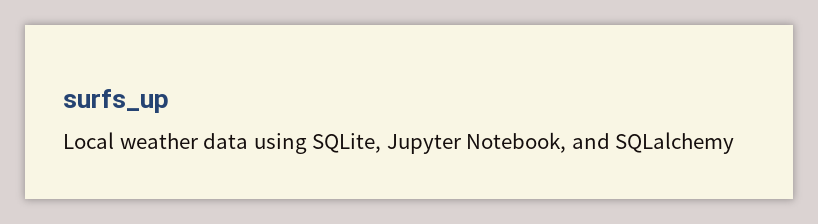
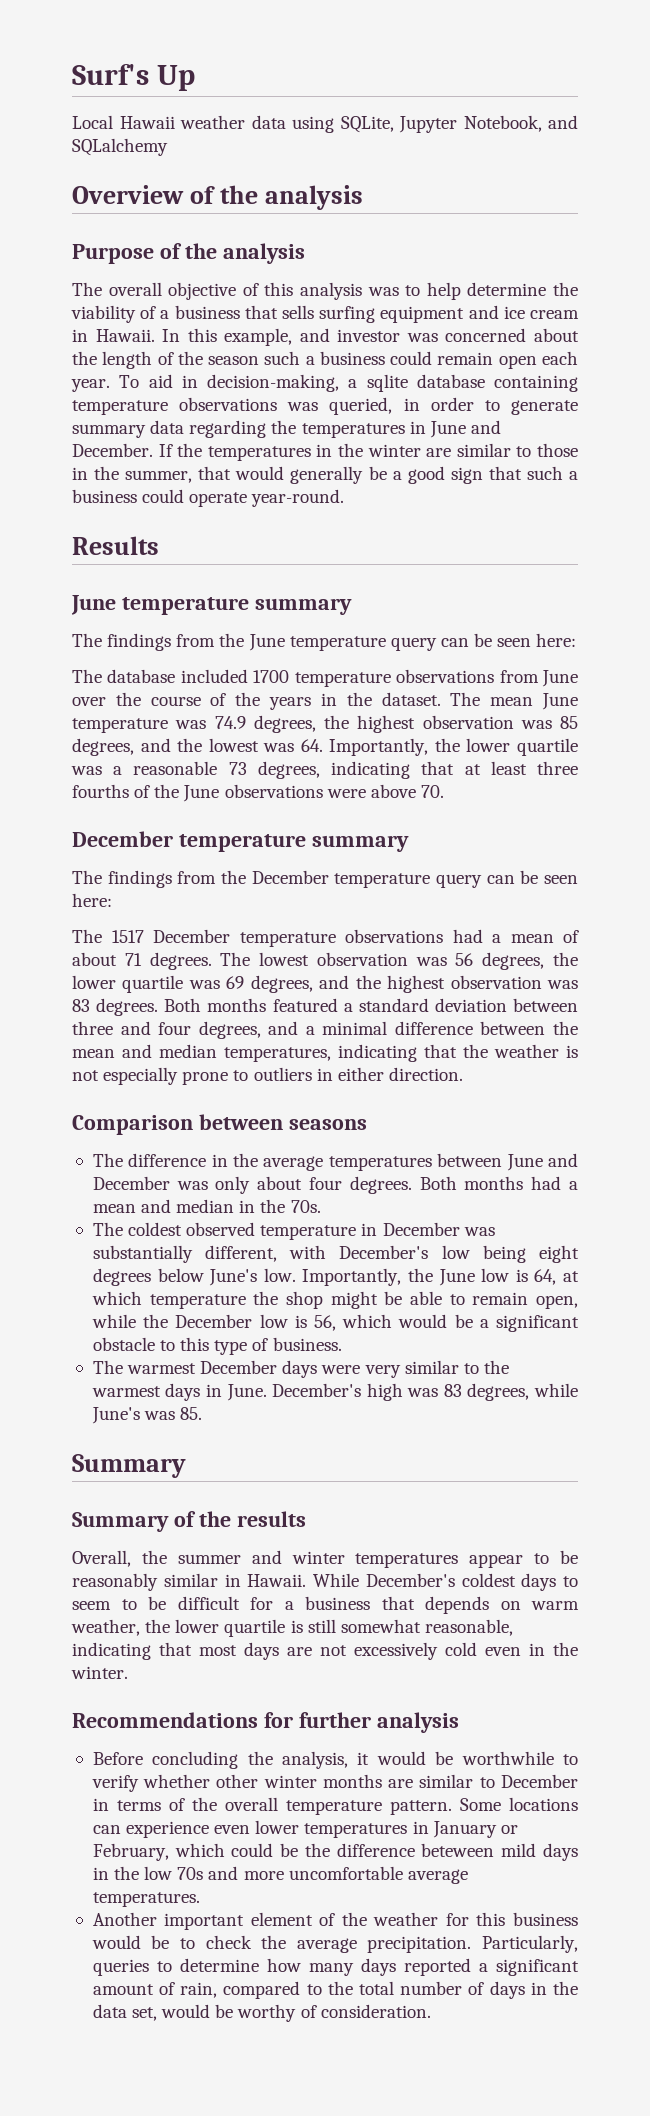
- surfs_up
+ Surf's Up
- Local weather data using SQLite, Jupyter Notebook, and SQLalchemy
+ Local Hawaii weather data using SQLite, Jupyter Notebook, and SQLalchemy
+ Overview of the analysis
+ Purpose of the analysis
+ The overall objective of this analysis was to help determine the viability of a business that sells surfing equipment and ice cream in Hawaii. In this example, and investor was concerned about the length of the season such a business could remain open each year. To aid in decision-making, a sqlite database containing temperature observations was queried, in order to generate summary data regarding the temperatures in June and December. If the temperatures in the winter are similar to those in the summer, that would generally be a good sign that such a business could operate year-round.
+ Results
+ June temperature summary
+ The findings from the June temperature query can be seen here:
+ The database included 1700 temperature observations from June over the course of the years in the dataset. The mean June temperature was 74.9 degrees, the highest observation was 85 degrees, and the lowest was 64. Importantly, the lower quartile was a reasonable 73 degrees, indicating that at least three fourths of the June observations were above 70.
+ December temperature summary
+ The findings from the December temperature query can be seen here:
+ The 1517 December temperature observations had a mean of about 71 degrees. The lowest observation was 56 degrees, the lower quartile was 69 degrees, and the highest observation was 83 degrees. Both months featured a standard deviation between three and four degrees, and a minimal difference between the mean and median temperatures, indicating that the weather is not especially prone to outliers in either direction.
+ Comparison between seasons
+ The difference in the average temperatures between June and December was only about four degrees. Both months had a mean and median in the 70s.
+ The coldest observed temperature in December was substantially different, with December's low being eight degrees below June's low. Importantly, the June low is 64, at which temperature the shop might be able to remain open, while the December low is 56, which would be a significant obstacle to this type of business.
+ The warmest December days were very similar to the warmest days in June. December's high was 83 degrees, while June's was 85.
+ Summary
+ Summary of the results
+ Overall, the summer and winter temperatures appear to be reasonably similar in Hawaii. While December's coldest days to seem to be difficult for a business that depends on warm weather, the lower quartile is still somewhat reasonable, indicating that most days are not excessively cold even in the winter.
+ Recommendations for further analysis
+ Before concluding the analysis, it would be worthwhile to verify whether other winter months are similar to December in terms of the overall temperature pattern. Some locations can experience even lower temperatures in January or February, which could be the difference beteween mild days in the low 70s and more uncomfortable average temperatures.
+ Another important element of the weather for this business would be to check the average precipitation. Particularly, queries to determine how many days reported a significant amount of rain, compared to the total number of days in the data set, would be worthy of consideration.

